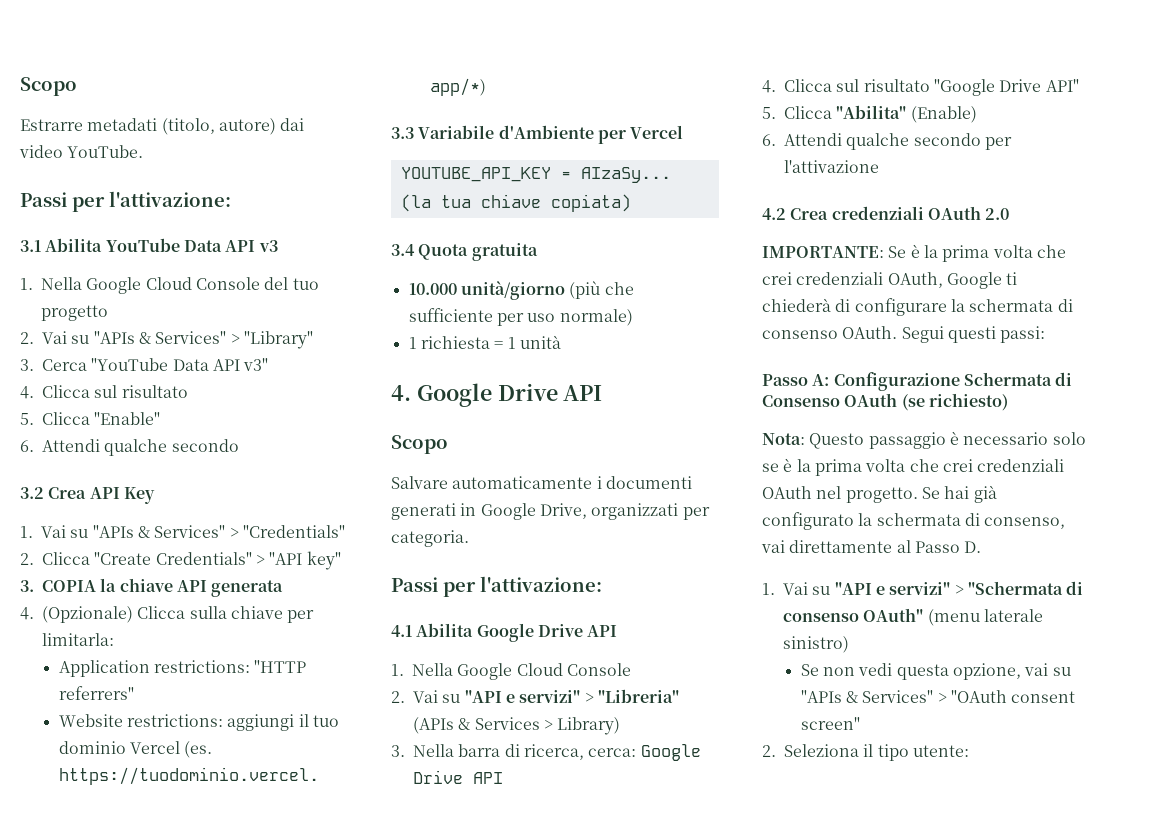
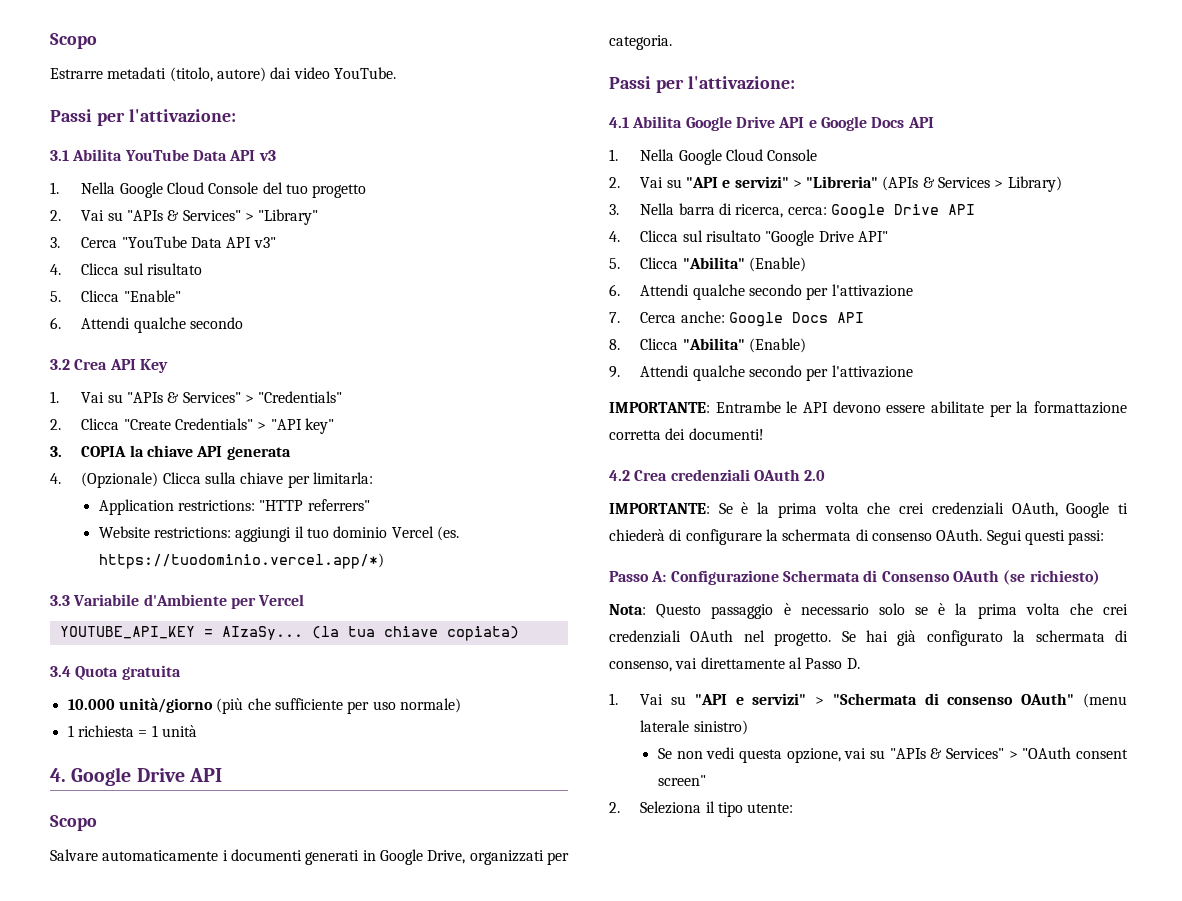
- 4.1 Abilita Google Drive API
+ 4.1 Abilita Google Drive API e Google Docs API
+ 7. Cerca anche: Google Docs API
+ 8. Clicca "Abilita" (Enable)
+ 9. Attendi qualche secondo per l'attivazione
+ IMPORTANTE: Entrambe le API devono essere abilitate per la formattazione corretta dei documenti!

